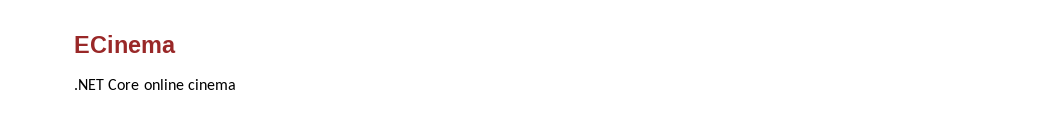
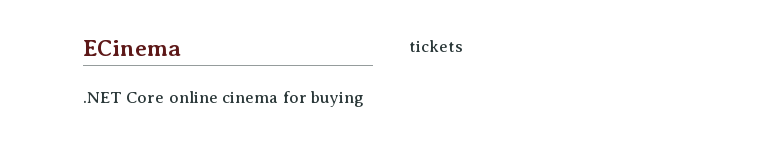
- .NET Core online cinema
+ .NET Core online cinema for buying tickets

